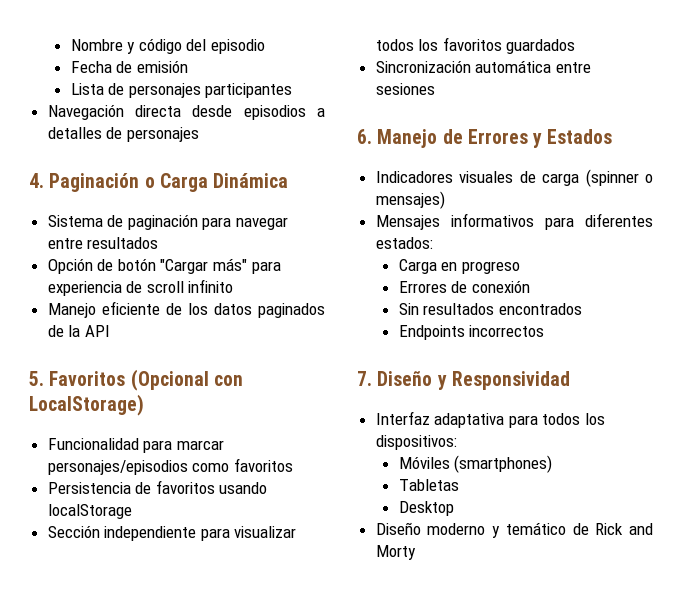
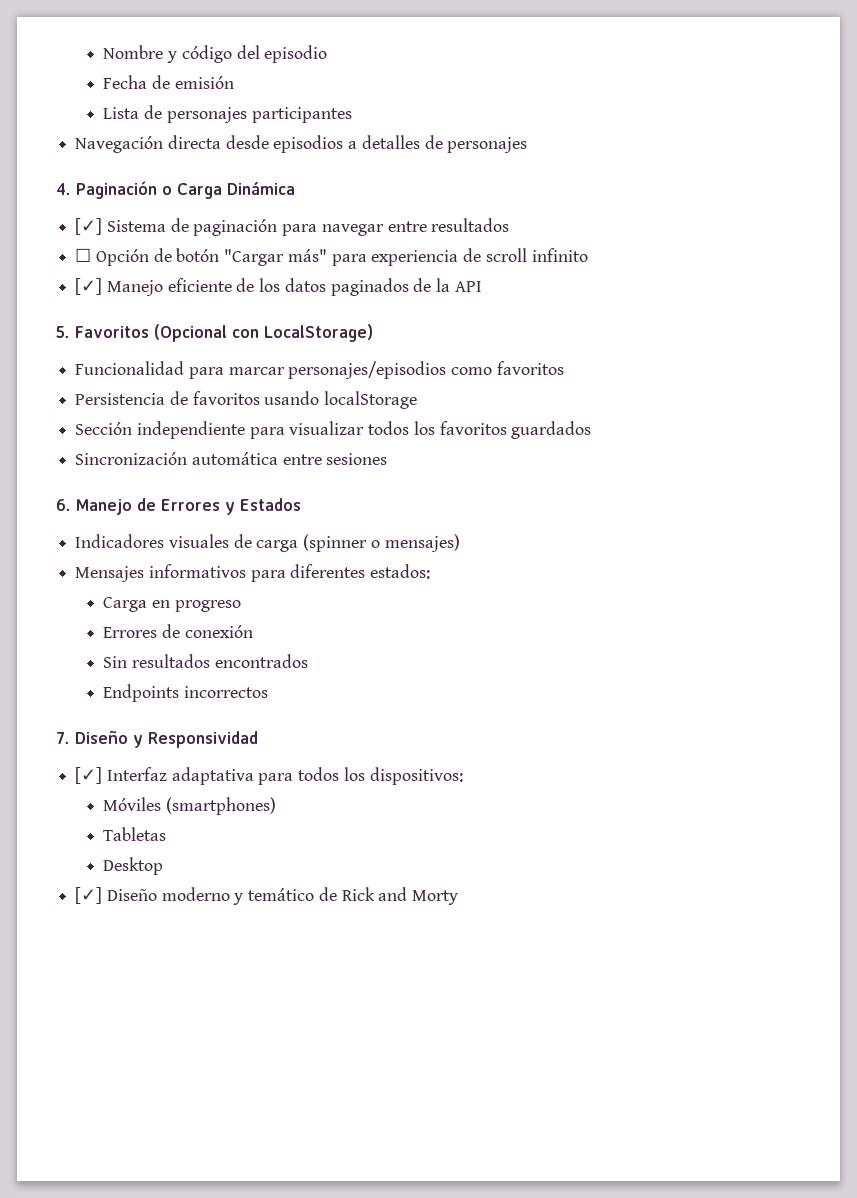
- Sistema de paginación para navegar entre resultados
+ [✓] Sistema de paginación para navegar entre resultados
- Opción de botón "Cargar más" para experiencia de scroll infinito
+ ☐ Opción de botón "Cargar más" para experiencia de scroll infinito
- Manejo eficiente de los datos paginados de la API
+ [✓] Manejo eficiente de los datos paginados de la API
- Interfaz adaptativa para todos los dispositivos:
+ [✓] Interfaz adaptativa para todos los dispositivos:
- Diseño moderno y temático de Rick and Morty
+ [✓] Diseño moderno y temático de Rick and Morty

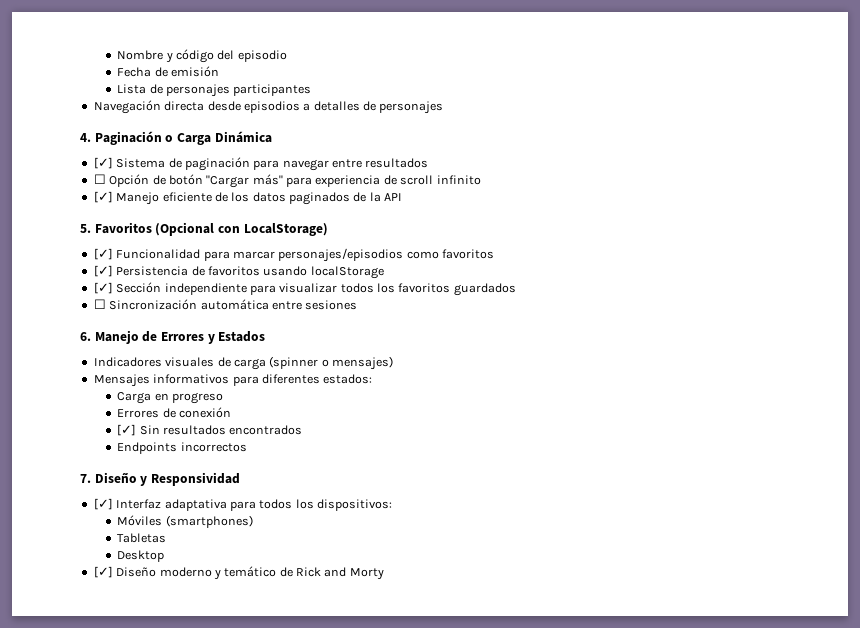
- Funcionalidad para marcar personajes/episodios como favoritos
+ [✓] Funcionalidad para marcar personajes/episodios como favoritos
- Persistencia de favoritos usando localStorage
+ [✓] Persistencia de favoritos usando localStorage
- Sección independiente para visualizar todos los favoritos guardados
+ [✓] Sección independiente para visualizar todos los favoritos guardados
- Sincronización automática entre sesiones
+ ☐ Sincronización automática entre sesiones
- Sin resultados encontrados
+ [✓] Sin resultados encontrados

